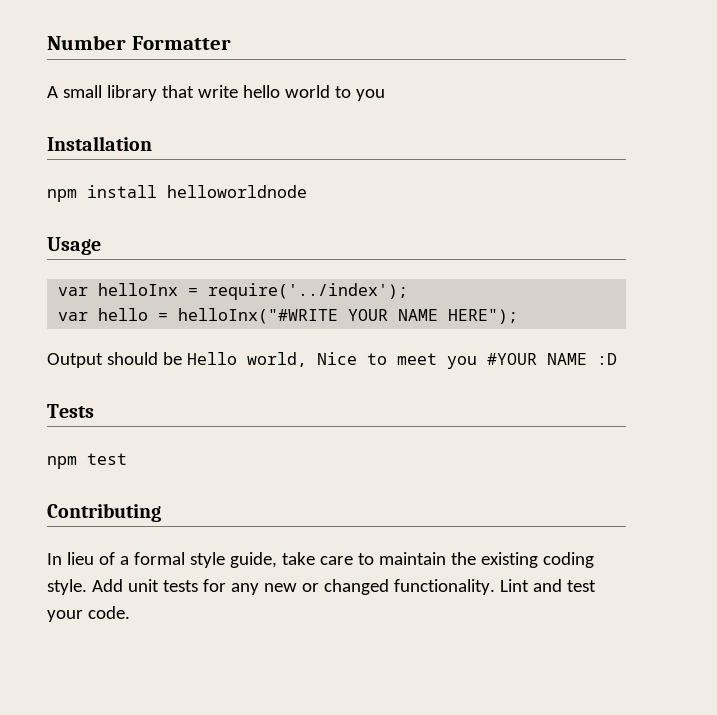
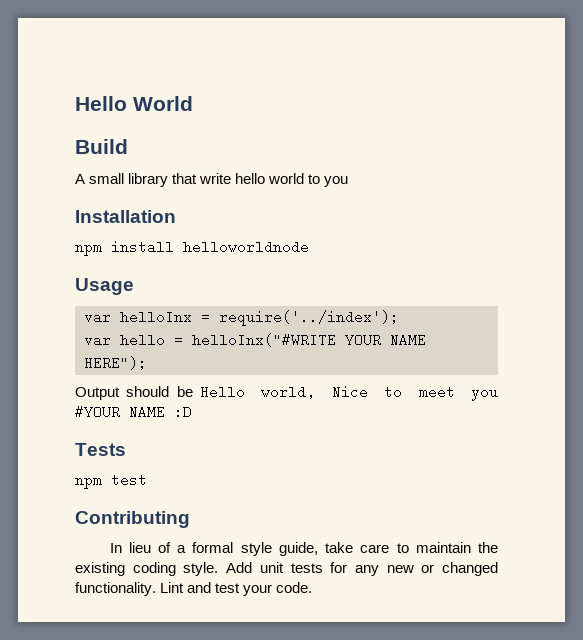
- Number Formatter
+ Hello World
+ Build

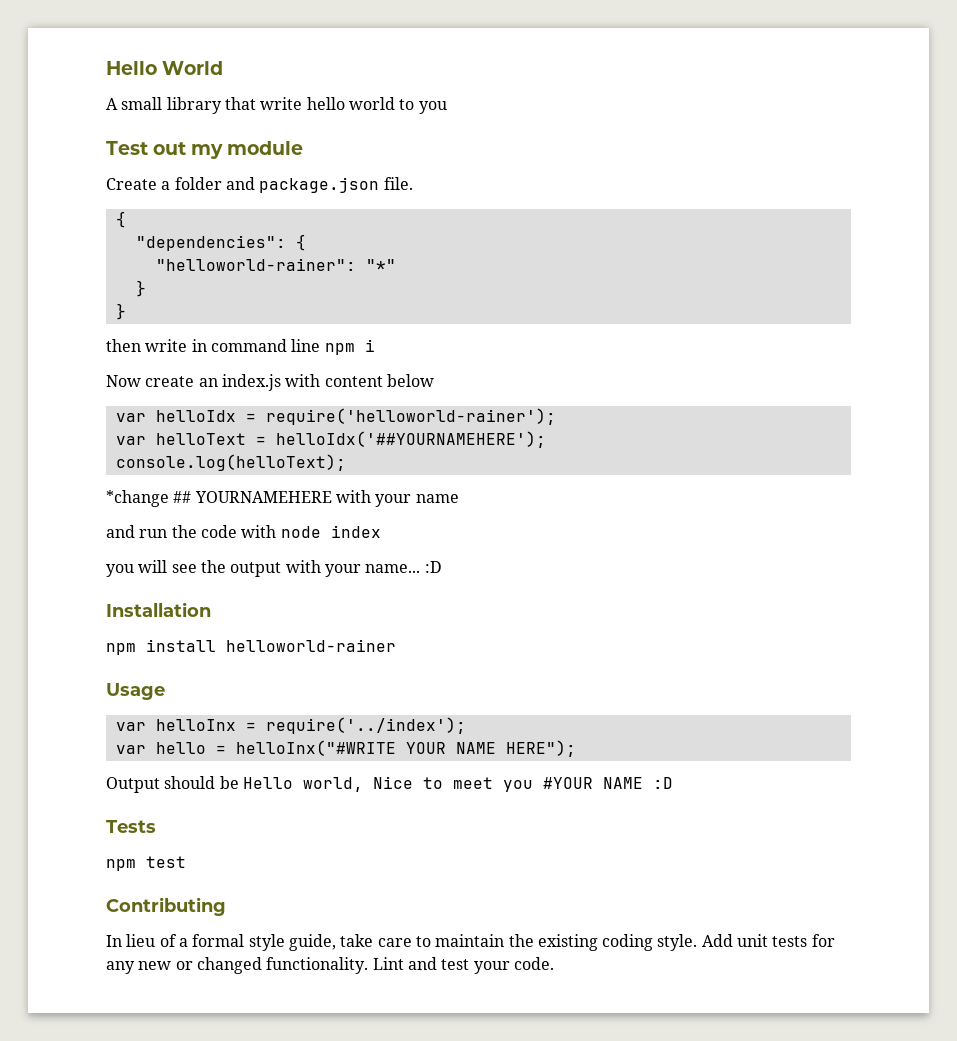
- Build
+ Test out my module
+ Create a folder and package.json file.
+ {
+ "dependencies": {
+ "helloworld-rainer": "*"
+ }
+ }
+ then write in command line npm i
+ Now create an index.js with content below
+ var helloIdx = require('helloworld-rainer');
+ var helloText = helloIdx('##YOURNAMEHERE');
+ console.log(helloText);
+ *change ## YOURNAMEHERE with your name
+ and run the code with node index
+ you will see the output with your name... :D
- npm install helloworldnode
+ npm install helloworld-rainer

